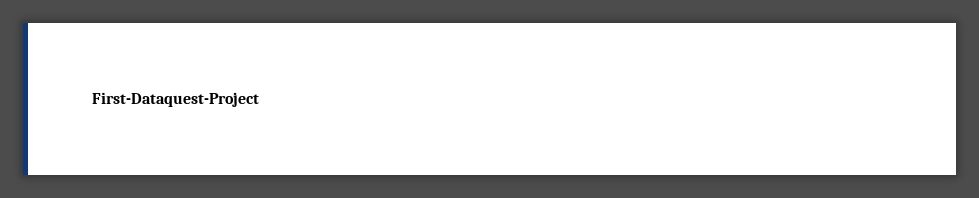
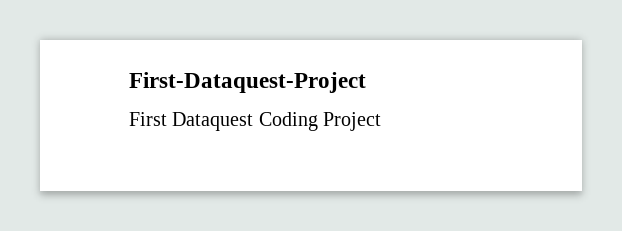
+ First Dataquest Coding Project

